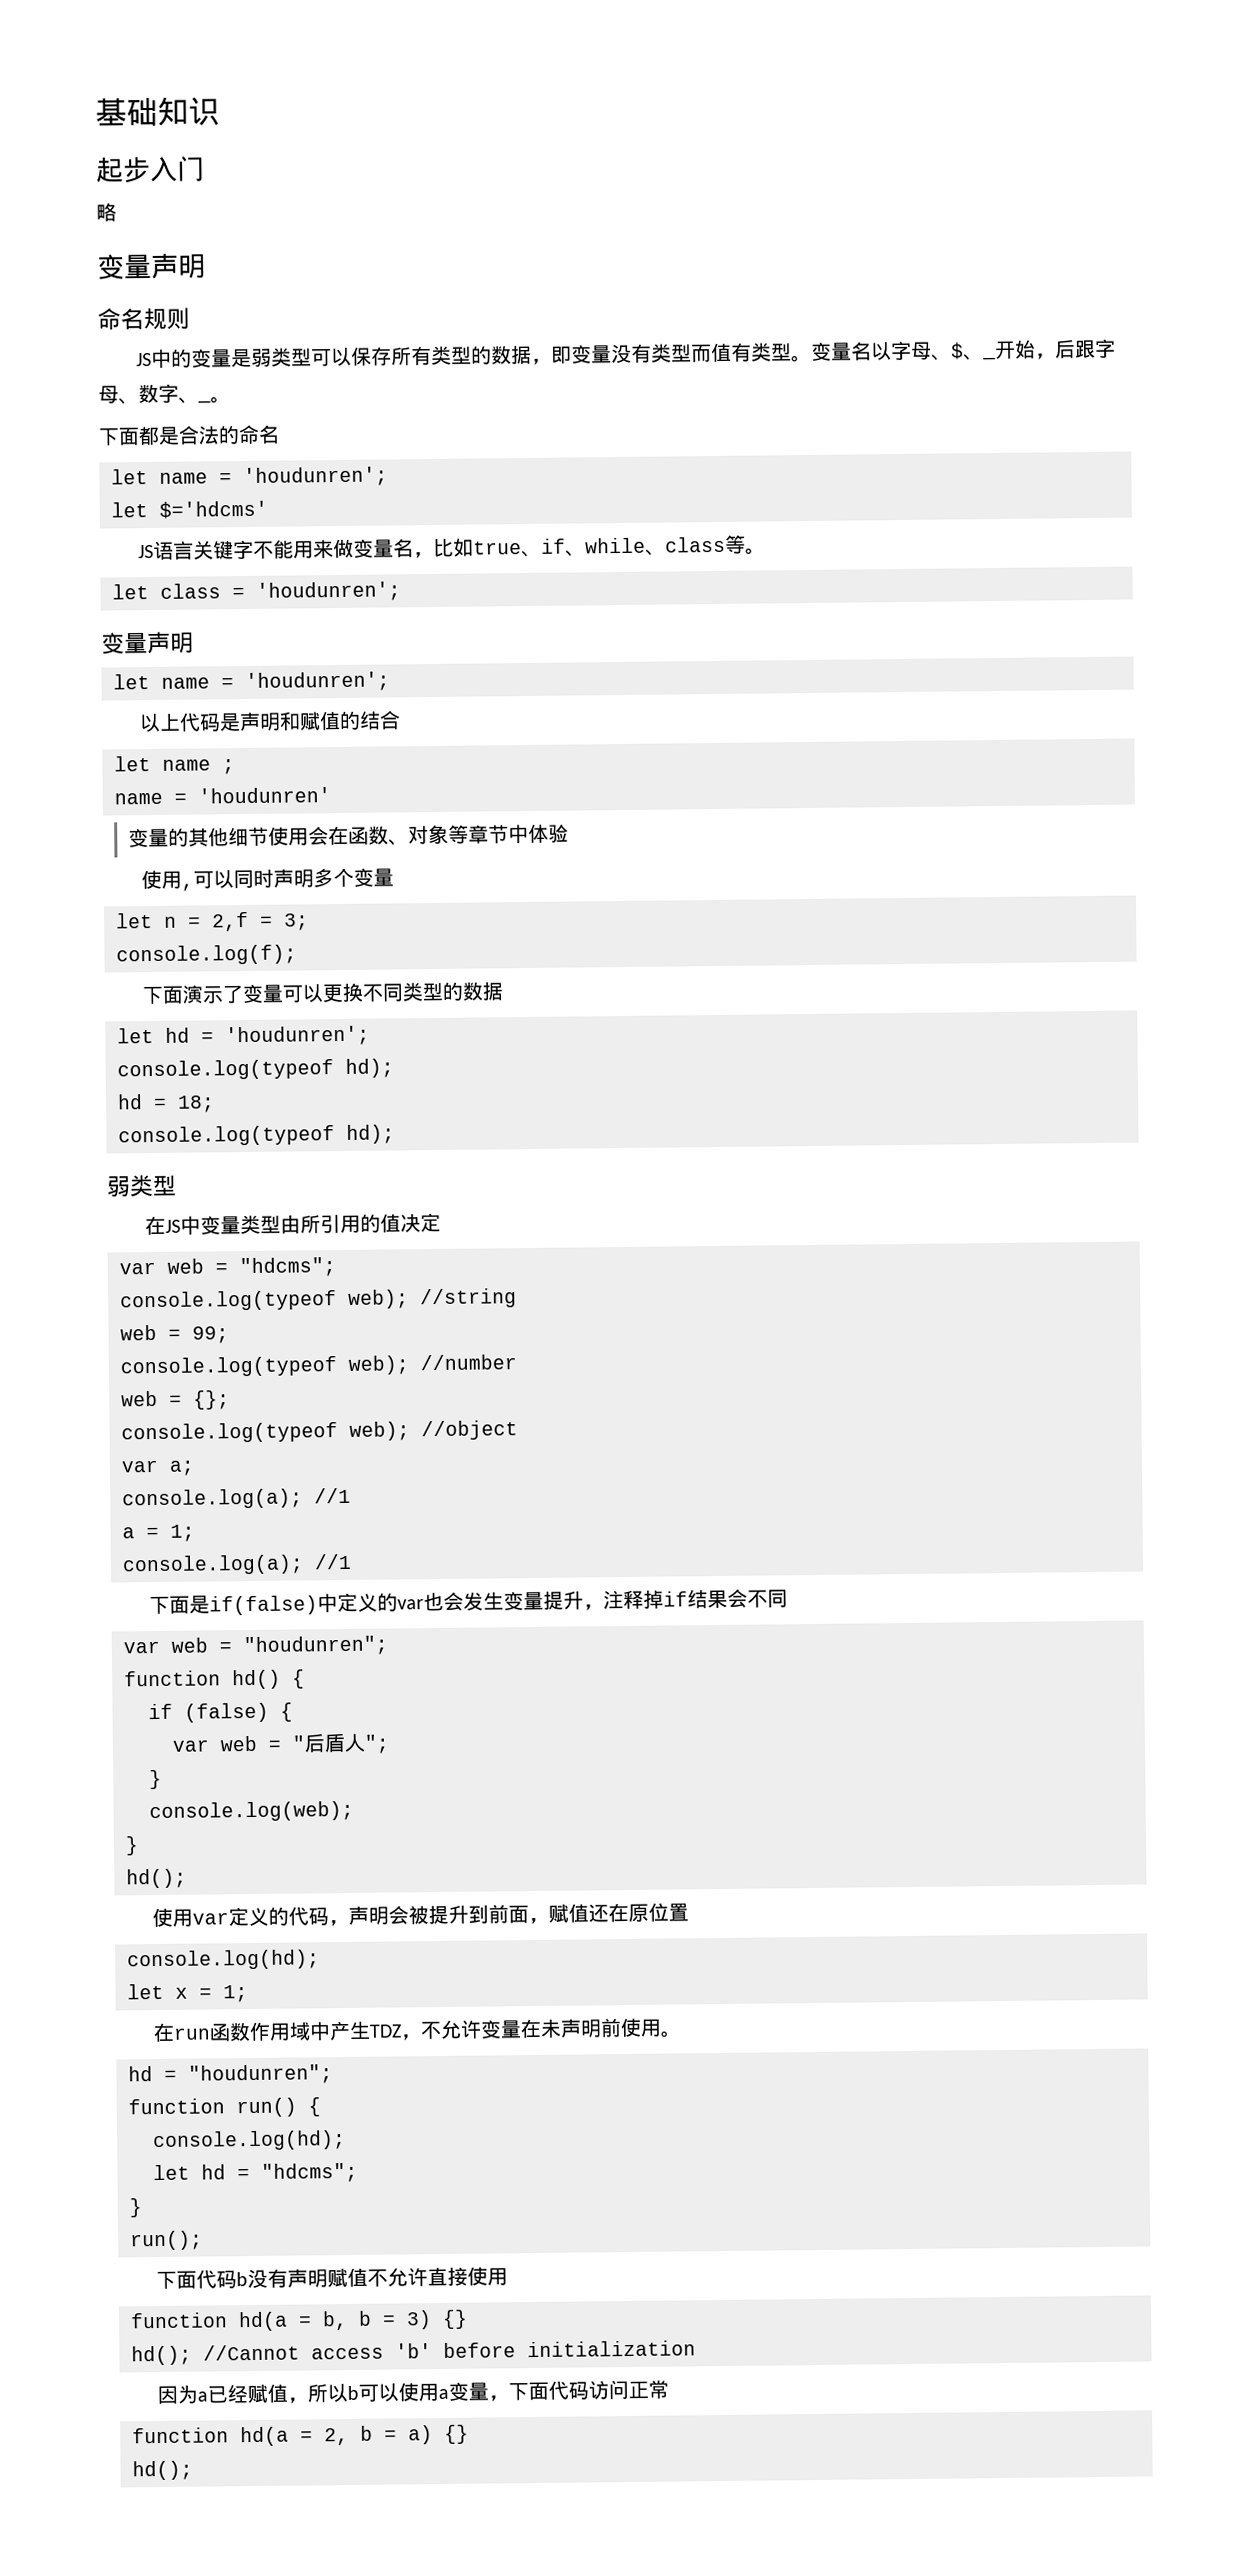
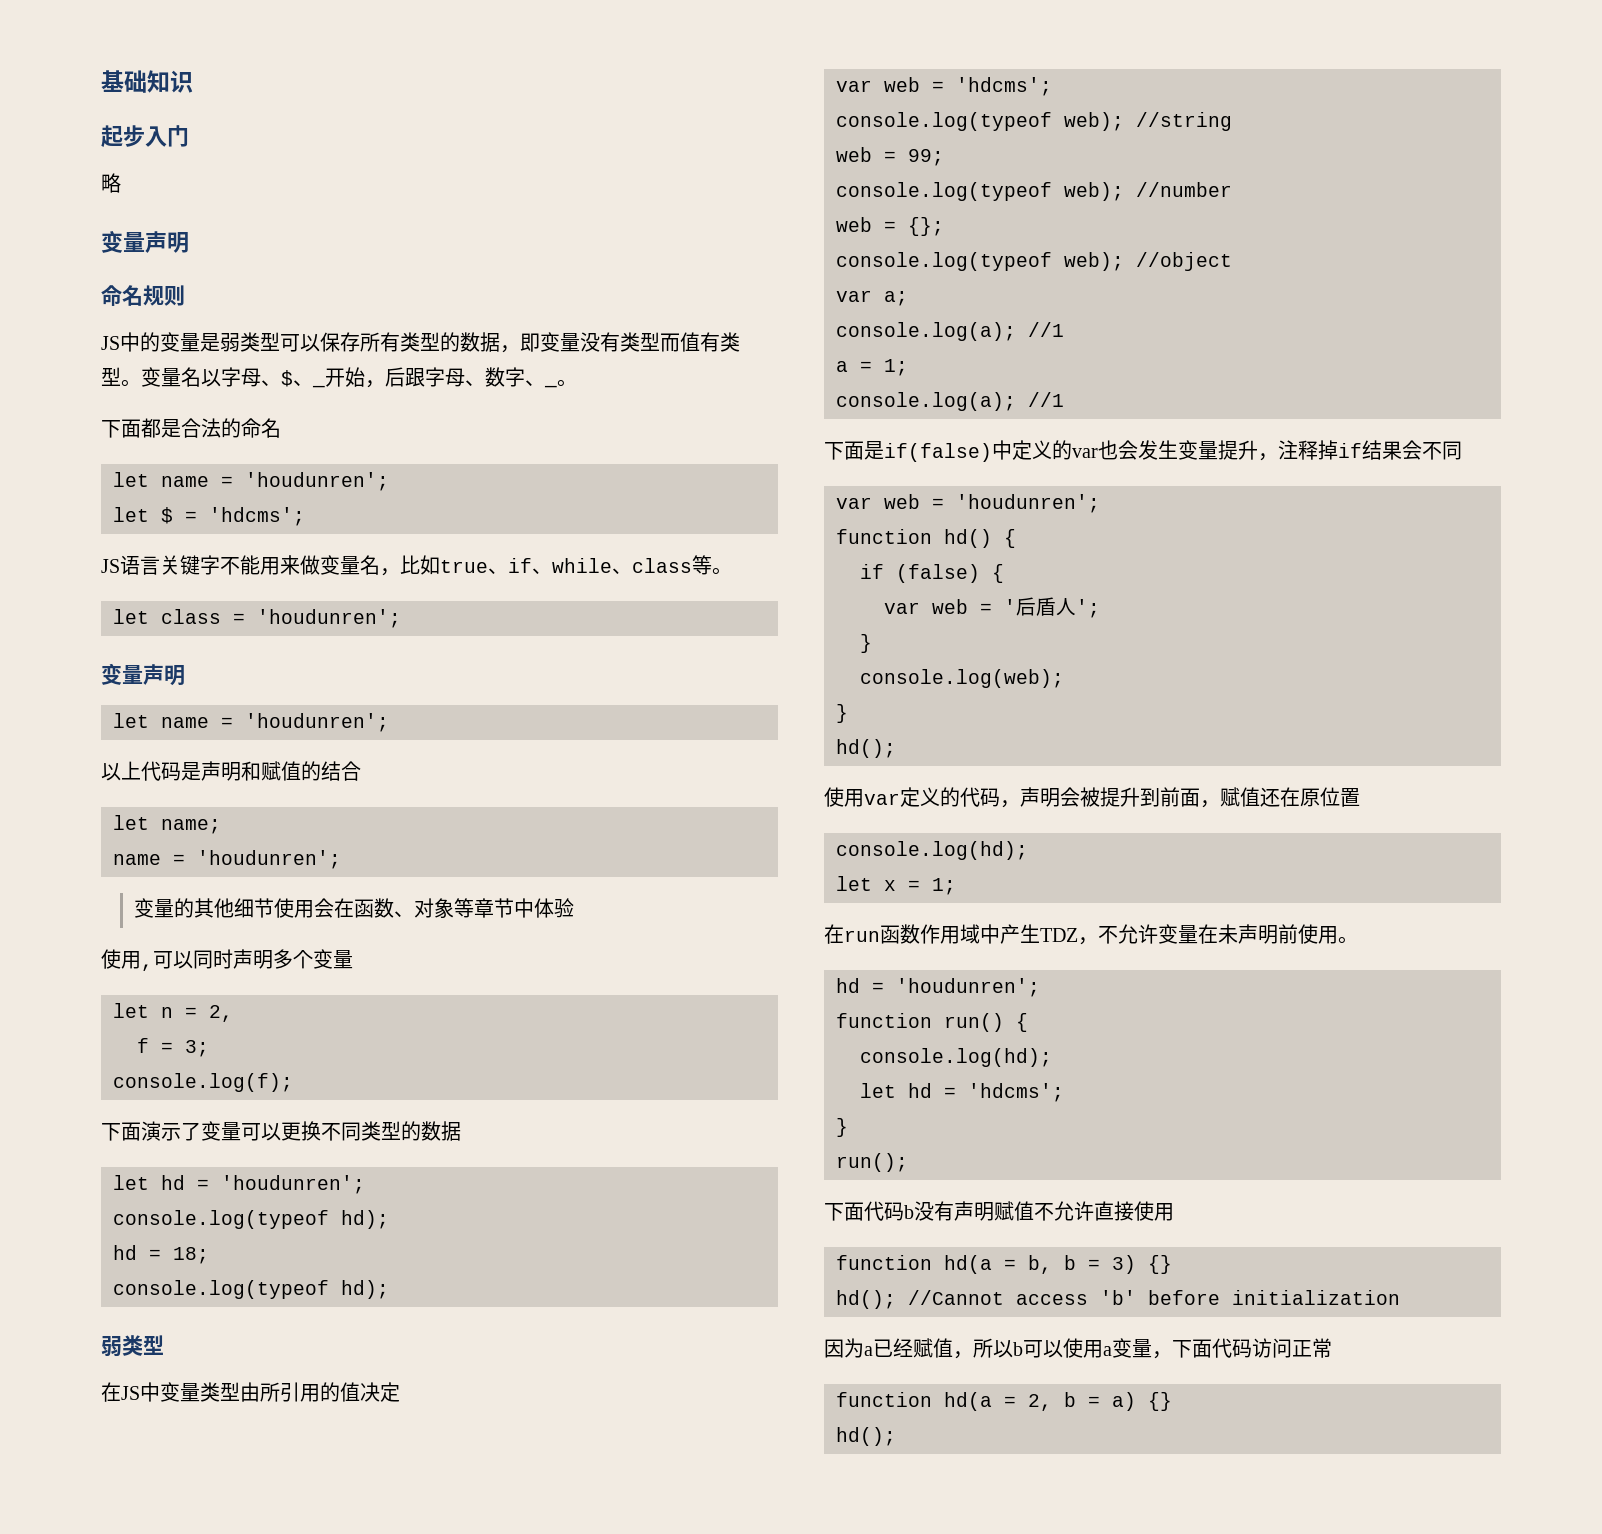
- let $='hdcms'
+ let $ = 'hdcms';
- let name ;
- name = 'houdunren'
+ let name;
+ name = 'houdunren';
- let n = 2,f = 3;
+ let n = 2,
+ f = 3;
- var web = "hdcms";
+ var web = 'hdcms';
- var web = "houdunren";
+ var web = 'houdunren';
- var web = "后盾人";
+ var web = '后盾人';
  在run函数作用域中产生TDZ，不允许变量在未声明前使用。
- hd = "houdunren";
+ hd = 'houdunren';
- let hd = "hdcms";
+ let hd = 'hdcms';

